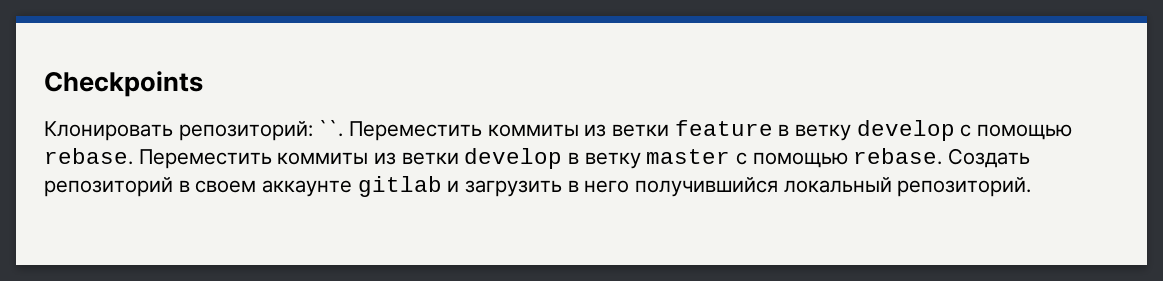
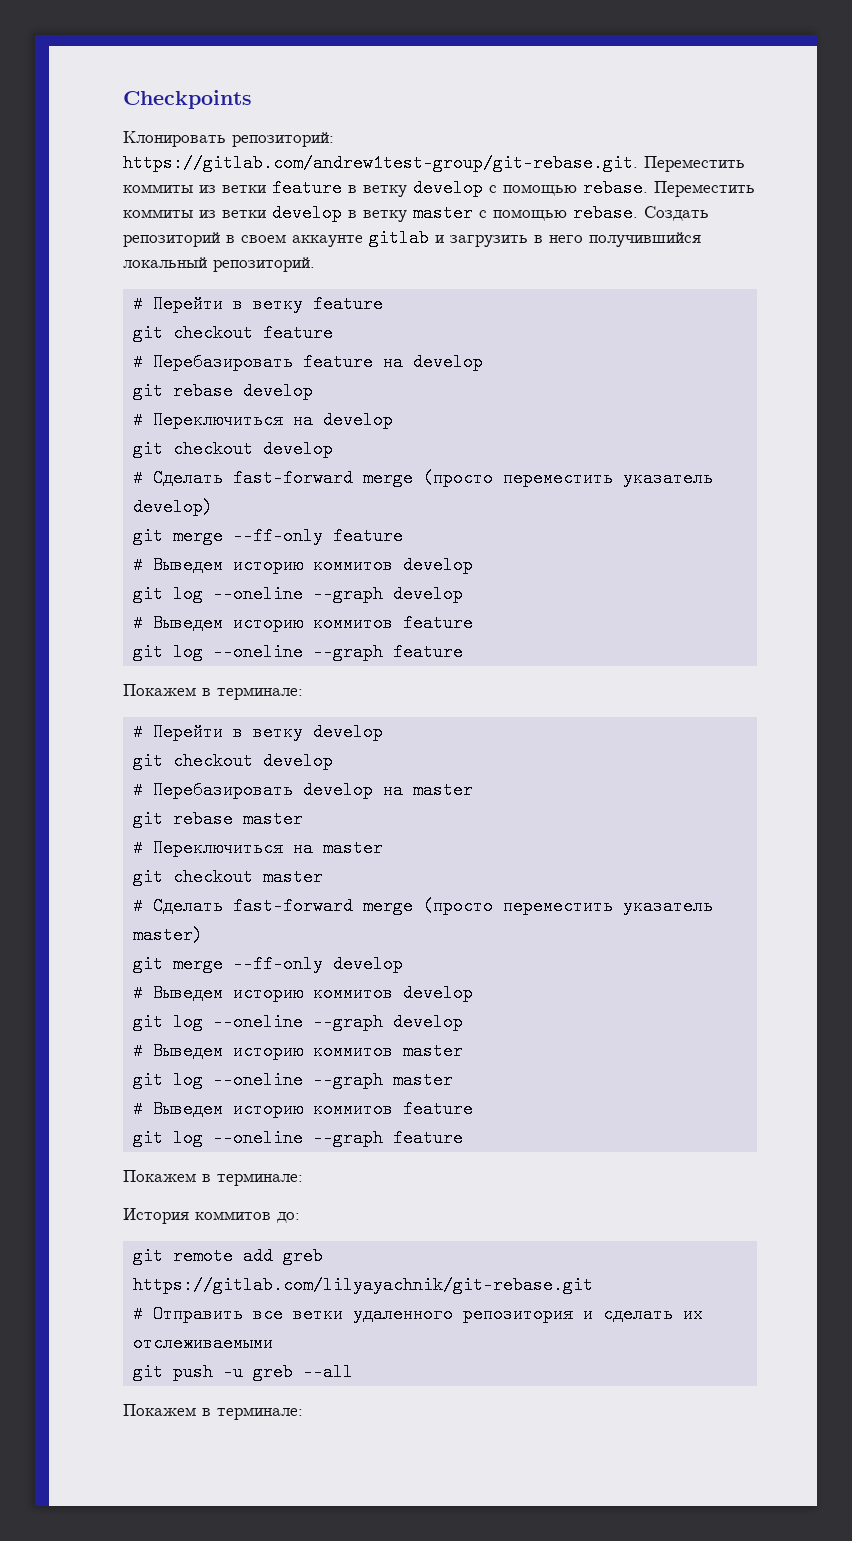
- Клонировать репозиторий: ``. Переместить коммиты из ветки feature в ветку develop с помощью rebase.
+ Клонировать репозиторий: https://gitlab.com/andrew1test-group/git-rebase.git. Переместить коммиты из ветки feature в ветку develop с помощью rebase.
+ # Перейти в ветку feature
+ git checkout feature
+ # Перебазировать feature на develop
+ git rebase develop
+ # Переключиться на develop
+ git checkout develop
+ # Сделать fast-forward merge (просто переместить указатель develop)
+ git merge --ff-only feature
+ # Выведем историю коммитов develop
+ git log --oneline --graph develop
+ # Выведем историю коммитов feature
+ git log --oneline --graph feature
+ Покажем в терминале:
+ # Перейти в ветку develop
+ git checkout develop
+ # Перебазировать develop на master
+ git rebase master
+ # Переключиться на master
+ git checkout master
+ # Сделать fast-forward merge (просто переместить указатель master)
+ git merge --ff-only develop
+ # Выведем историю коммитов develop
+ git log --oneline --graph develop
+ # Выведем историю коммитов master
+ git log --oneline --graph master
+ # Выведем историю коммитов feature
+ git log --oneline --graph feature
+ Покажем в терминале:
+ История коммитов до:
+ git remote add greb https://gitlab.com/lilyayachnik/git-rebase.git
+ # Отправить все ветки удаленного репозитория и сделать их отслеживаемыми
+ git push -u greb --all
+ Покажем в терминале:

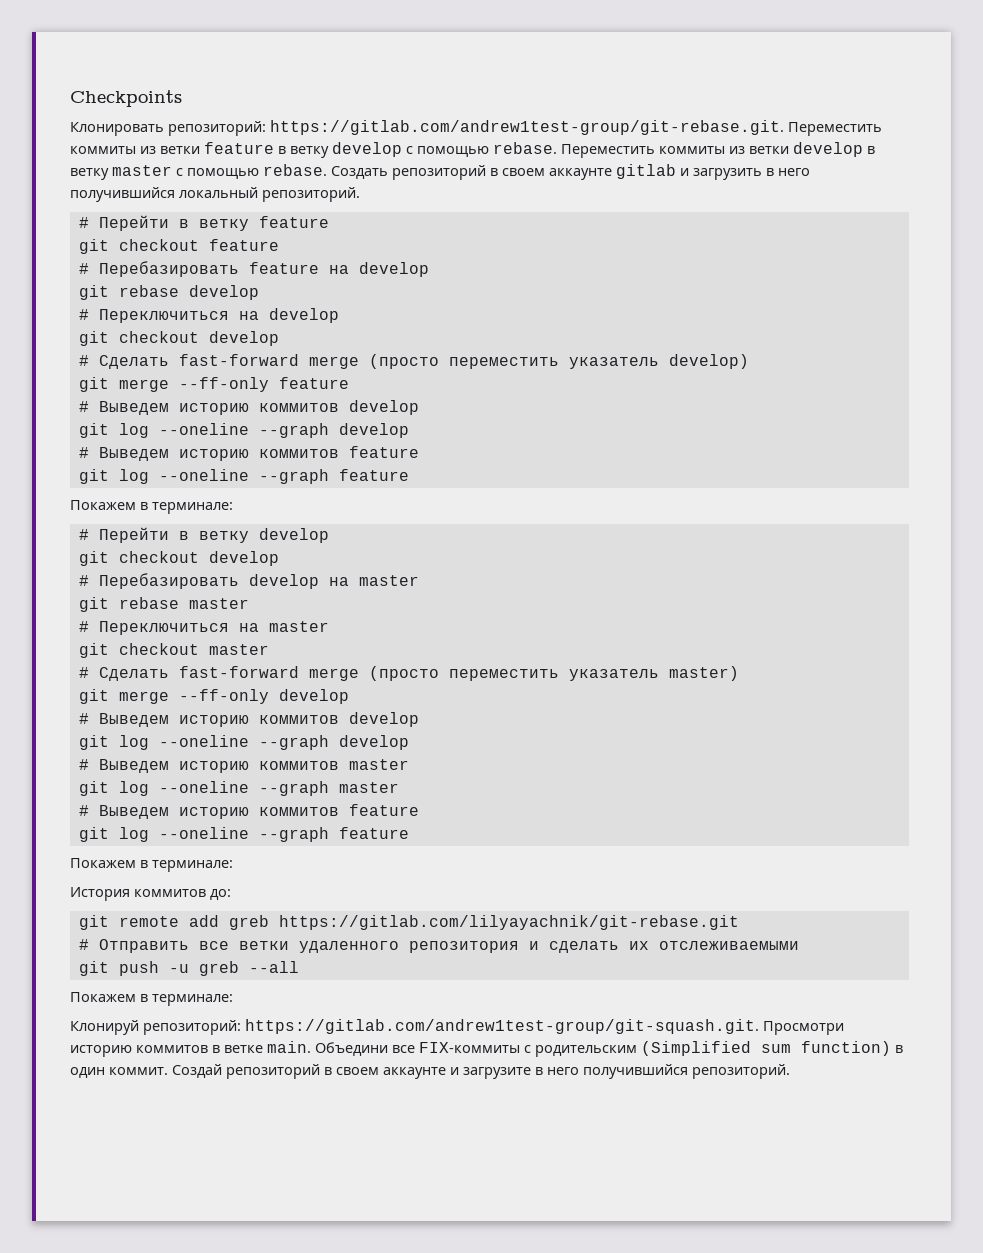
+ Клонируй репозиторий: https://gitlab.com/andrew1test-group/git-squash.git. Просмотри историю коммитов в ветке main. Объедини все FIX-коммиты c родительским (Simplified sum function) в один коммит. Создай репозиторий в своем аккаунте и загрузите в него получившийся репозиторий.

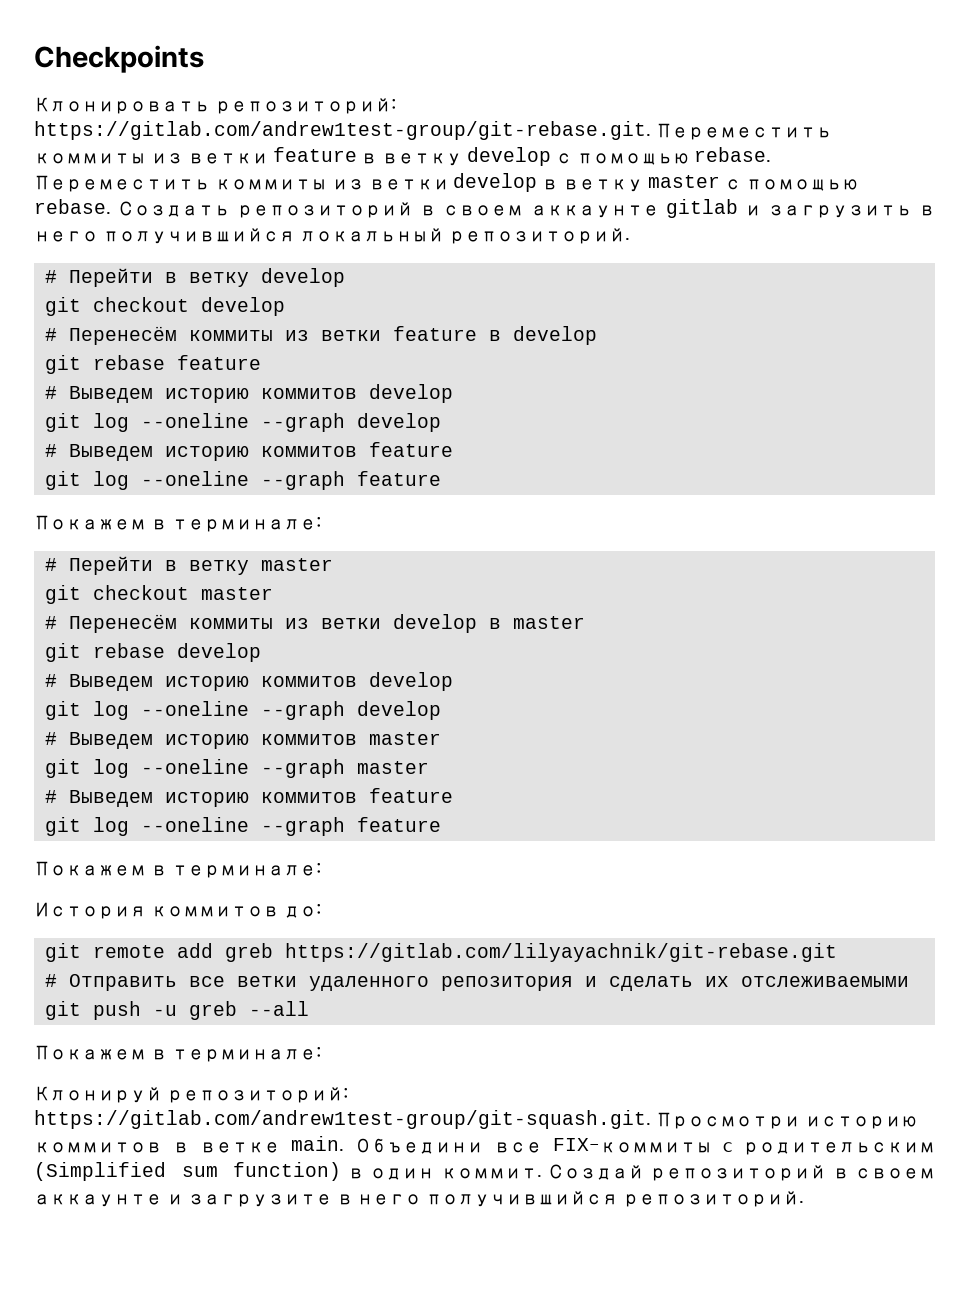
- # Перейти в ветку feature
- git checkout feature
- # Перебазировать feature на develop
- git rebase develop
- # Переключиться на develop
+ # Перейти в ветку develop
  git checkout develop
- # Сделать fast-forward merge (просто переместить указатель develop)
- git merge --ff-only feature
+ # Перенесём коммиты из ветки feature в develop
+ git rebase feature
- # Перейти в ветку develop
- git checkout develop
- # Перебазировать develop на master
- git rebase master
- # Переключиться на master
+ # Перейти в ветку master
- # Сделать fast-forward merge (просто переместить указатель master)
- git merge --ff-only develop
+ # Перенесём коммиты из ветки develop в master
+ git rebase develop

